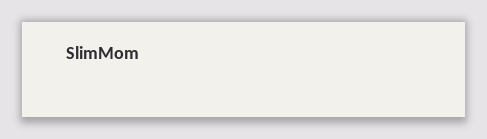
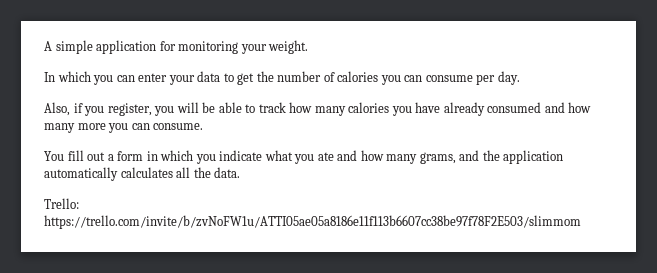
- SlimMom
+ A simple application for monitoring your weight.
+ In which you can enter your data to get the number of calories you can consume per day.
+ Also, if you register, you will be able to track how many calories you have already consumed and how many more you can consume.
+ You fill out a form in which you indicate what you ate and how many grams, and the application automatically calculates all the data.
+ Trello: https://trello.com/invite/b/zvNoFW1u/ATTI05ae05a8186e11f113b6607cc38be97f78F2E503/slimmom

